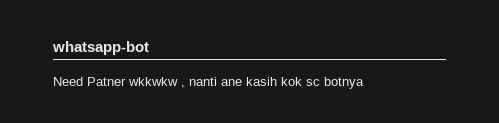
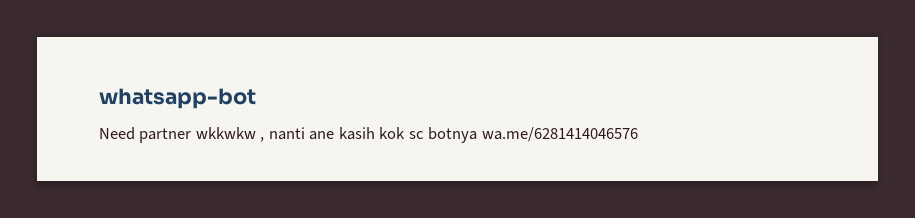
- Need Patner wkkwkw , nanti ane kasih kok sc botnya
+ Need partner wkkwkw , nanti ane kasih kok sc botnya wa.me/6281414046576

